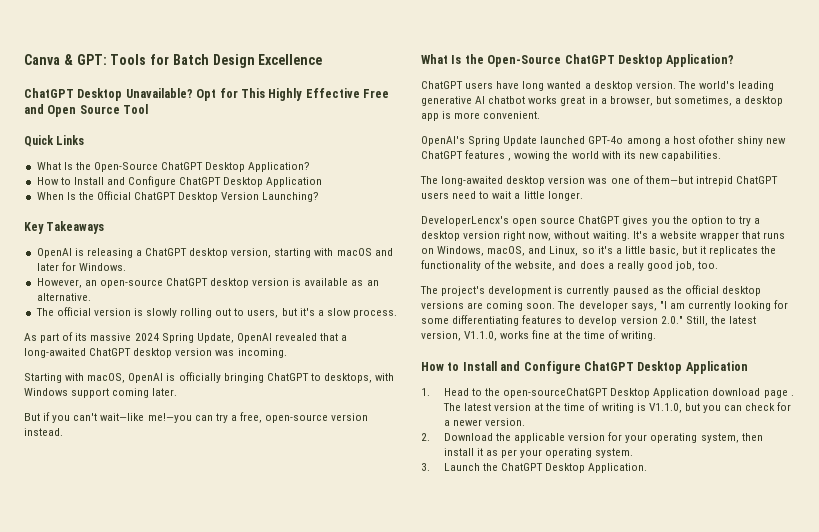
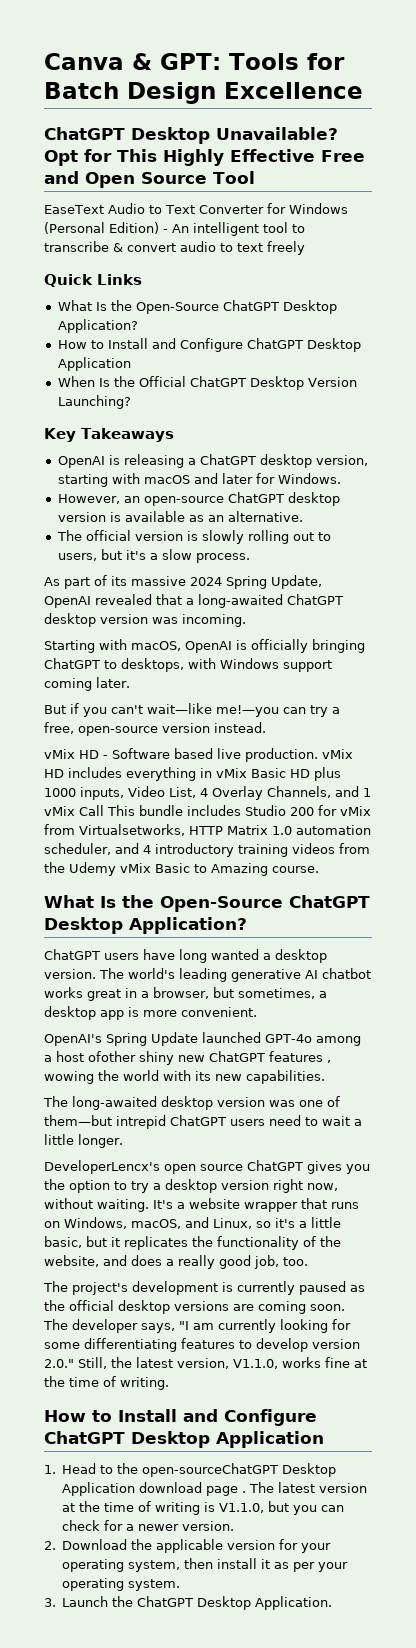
+ EaseText Audio to Text Converter for Windows (Personal Edition) - An intelligent tool to transcribe & convert audio to text freely
+ vMix HD - Software based live production. vMix HD includes everything in vMix Basic HD plus 1000 inputs, Video List, 4 Overlay Channels, and 1 vMix Call This bundle includes Studio 200 for vMix from Virtualsetworks, HTTP Matrix 1.0 automation scheduler, and 4 introductory training videos from the Udemy vMix Basic to Amazing course.

